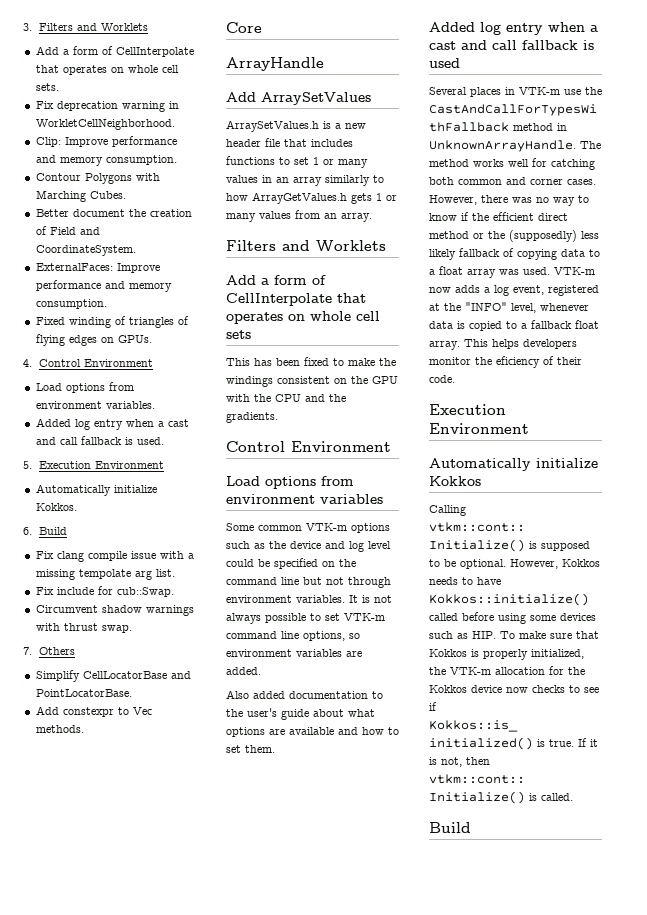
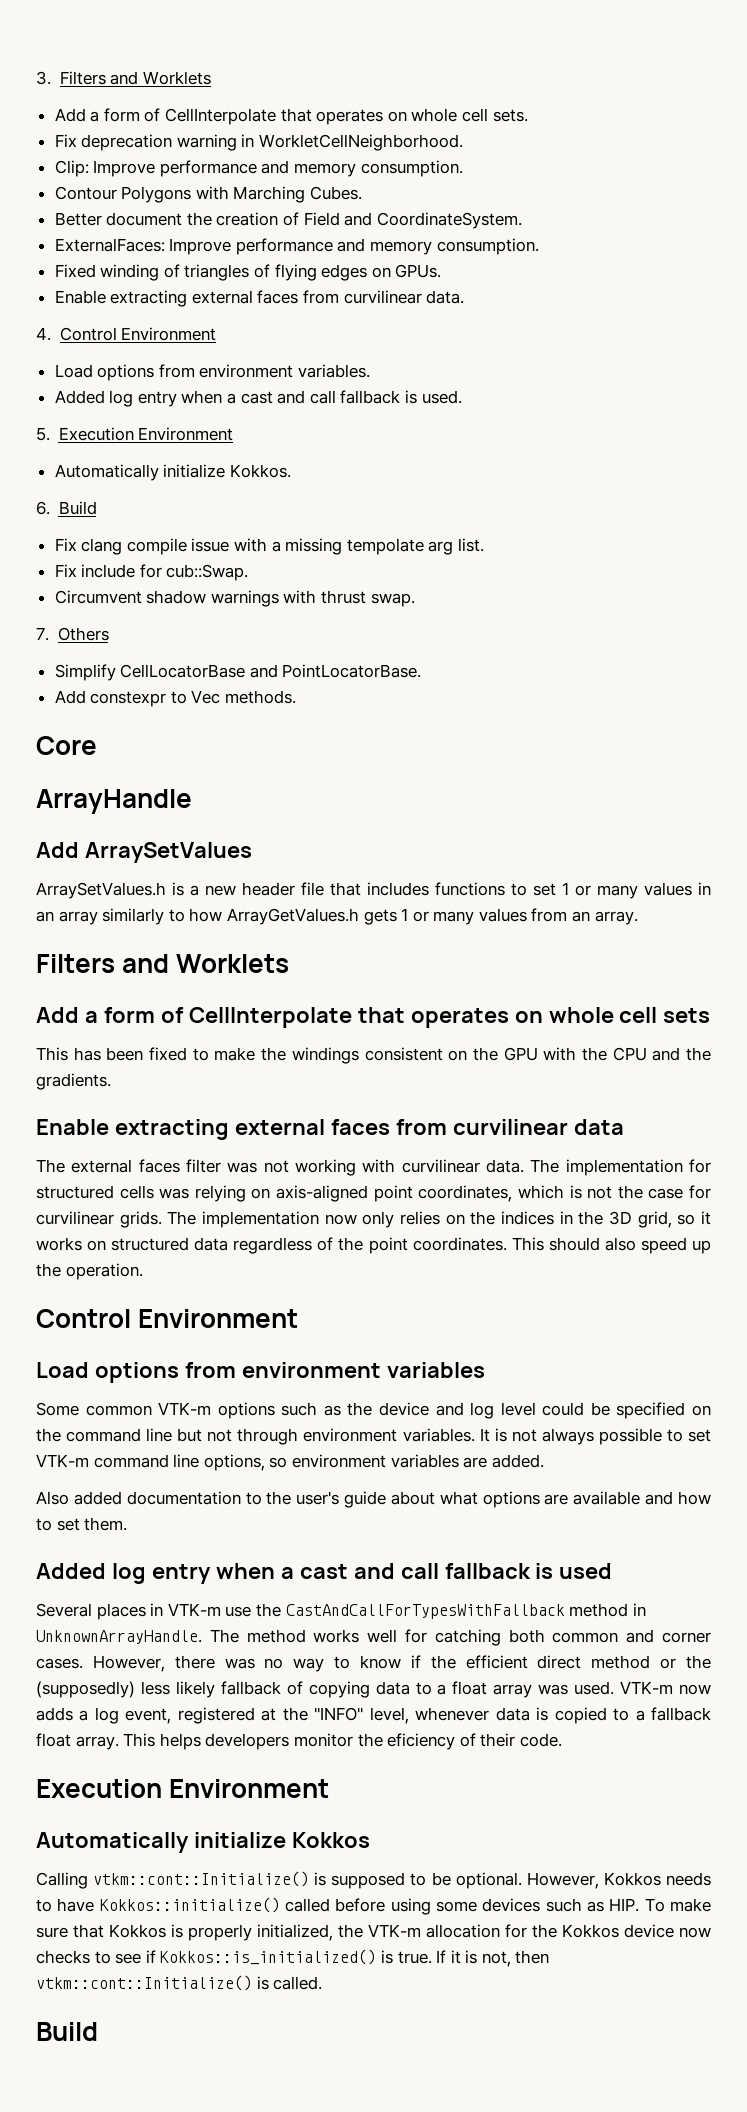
+ Enable extracting external faces from curvilinear data.
+ Enable extracting external faces from curvilinear data
+ The external faces filter was not working with curvilinear data. The implementation for structured cells was relying on axis-aligned point coordinates, which is not the case for curvilinear grids. The implementation now only relies on the indices in the 3D grid, so it works on structured data regardless of the point coordinates. This should also speed up the operation.

